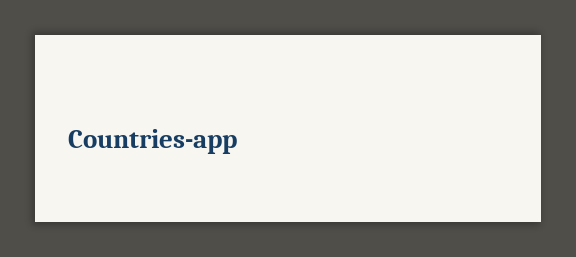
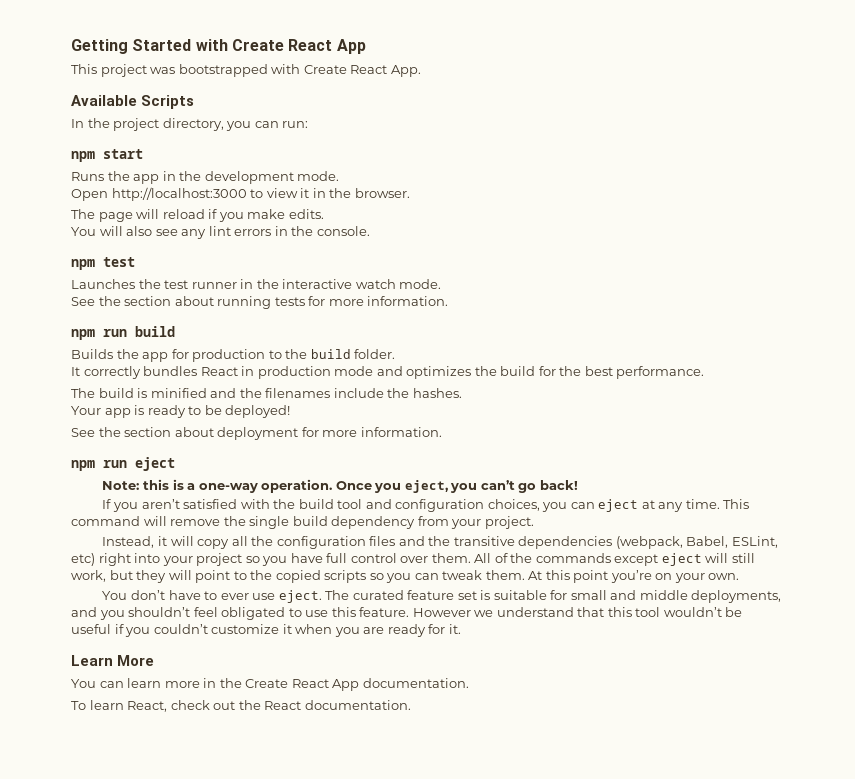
- Countries-app
+ Getting Started with Create React App
+ This project was bootstrapped with Create React App.
+ Available Scripts
+ In the project directory, you can run:
+ npm start
+ Runs the app in the development mode.
+ Open http://localhost:3000 to view it in the browser.
+ The page will reload if you make edits.
+ You will also see any lint errors in the console.
+ npm test
+ Launches the test runner in the interactive watch mode.
+ See the section about running tests for more information.
+ npm run build
+ Builds the app for production to the build folder.
+ It correctly bundles React in production mode and optimizes the build for the best performance.
+ The build is minified and the filenames include the hashes.
+ Your app is ready to be deployed!
+ See the section about deployment for more information.
+ npm run eject
+ Note: this is a one-way operation. Once you eject, you can’t go back!
+ If you aren’t satisfied with the build tool and configuration choices, you can eject at any time. This command will remove the single build dependency from your project.
+ Instead, it will copy all the configuration files and the transitive dependencies (webpack, Babel, ESLint, etc) right into your project so you have full control over them. All of the commands except eject will still work, but they will point to the copied scripts so you can tweak them. At this point you’re on your own.
+ You don’t have to ever use eject. The curated feature set is suitable for small and middle deployments, and you shouldn’t feel obligated to use this feature. However we understand that this tool wouldn’t be useful if you couldn’t customize it when you are ready for it.
+ Learn More
+ You can learn more in the Create React App documentation.
+ To learn React, check out the React documentation.

